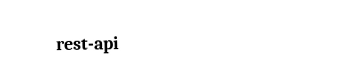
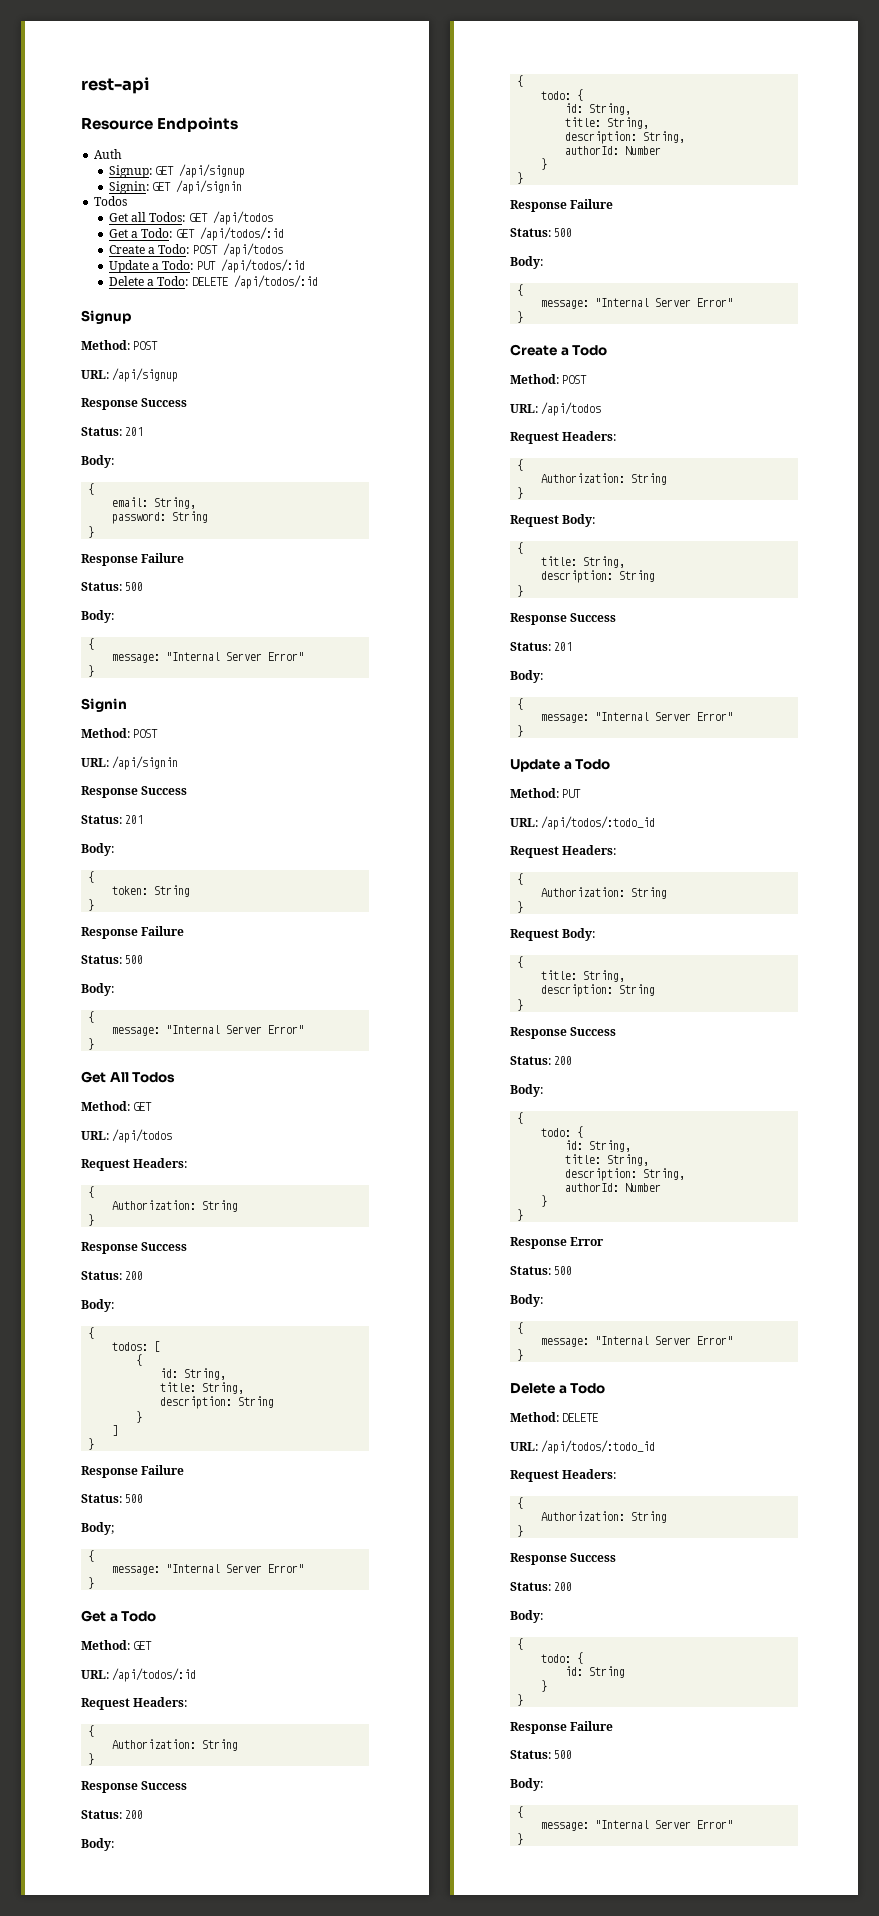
+ Resource Endpoints
+ Auth
+ Signup: GET /api/signup
+ Signin: GET /api/signin
+ Todos
+ Get all Todos: GET /api/todos
+ Get a Todo: GET /api/todos/:id
+ Create a Todo: POST /api/todos
+ Update a Todo: PUT /api/todos/:id
+ Delete a Todo: DELETE /api/todos/:id
+ Signup
+ Method: POST
+ URL: /api/signup
+ Response Success
+ Status: 201
+ Body:
+ {
+ email: String,
+ password: String
+ }
+ Response Failure
+ Status: 500
+ Body:
+ {
+ message: "Internal Server Error"
+ }
+ Signin
+ Method: POST
+ URL: /api/signin
+ Response Success
+ Status: 201
+ Body:
+ {
+ token: String
+ }
+ Response Failure
+ Status: 500
+ Body:
+ {
+ message: "Internal Server Error"
+ }
+ Get All Todos
+ Method: GET
+ URL: /api/todos
+ Request Headers:
+ {
+ Authorization: String
+ }
+ Response Success
+ Status: 200
+ Body:
+ {
+ todos: [
+ {
+ id: String,
+ title: String,
+ description: String
+ }
+ ]
+ }
+ Response Failure
+ Status: 500
+ Body;
+ {
+ message: "Internal Server Error"
+ }
+ Get a Todo
+ Method: GET
+ URL: /api/todos/:id
+ Request Headers:
+ {
+ Authorization: String
+ }
+ Response Success
+ Status: 200
+ Body:
+ {
+ todo: {
+ id: String,
+ title: String,
+ description: String,
+ authorId: Number
+ }
+ }
+ Response Failure
+ Status: 500
+ Body:
+ {
+ message: "Internal Server Error"
+ }
+ Create a Todo
+ Method: POST
+ URL: /api/todos
+ Request Headers:
+ {
+ Authorization: String
+ }
+ Request Body:
+ {
+ title: String,
+ description: String
+ }
+ Response Success
+ Status: 201
+ Body:
+ {
+ message: "Internal Server Error"
+ }
+ Update a Todo
+ Method: PUT
+ URL: /api/todos/:todo_id
+ Request Headers:
+ {
+ Authorization: String
+ }
+ Request Body:
+ {
+ title: String,
+ description: String
+ }
+ Response Success
+ Status: 200
+ Body:
+ {
+ todo: {
+ id: String,
+ title: String,
+ description: String,
+ authorId: Number
+ }
+ }
+ Response Error
+ Status: 500
+ Body:
+ {
+ message: "Internal Server Error"
+ }
+ Delete a Todo
+ Method: DELETE
+ URL: /api/todos/:todo_id
+ Request Headers:
+ {
+ Authorization: String
+ }
+ Response Success
+ Status: 200
+ Body:
+ {
+ todo: {
+ id: String
+ }
+ }
+ Response Failure
+ Status: 500
+ Body:
+ {
+ message: "Internal Server Error"
+ }

